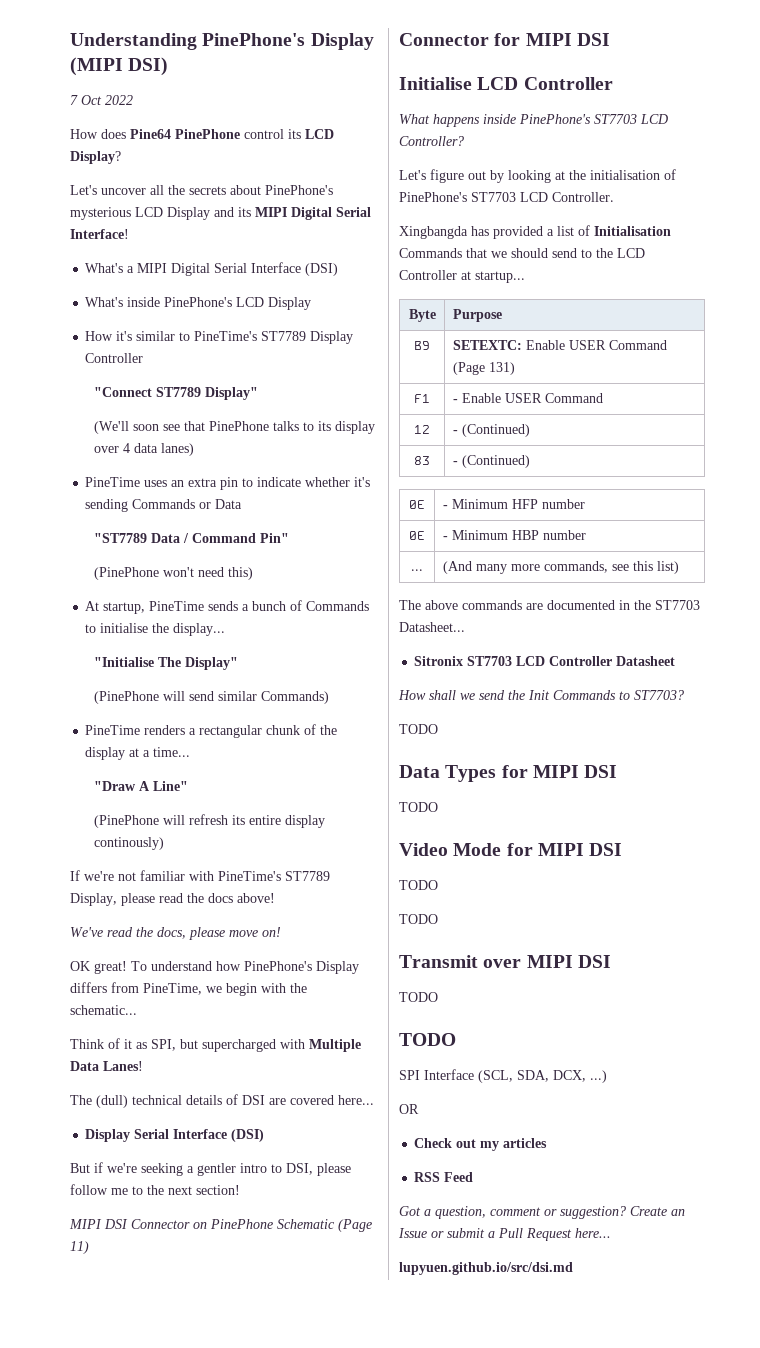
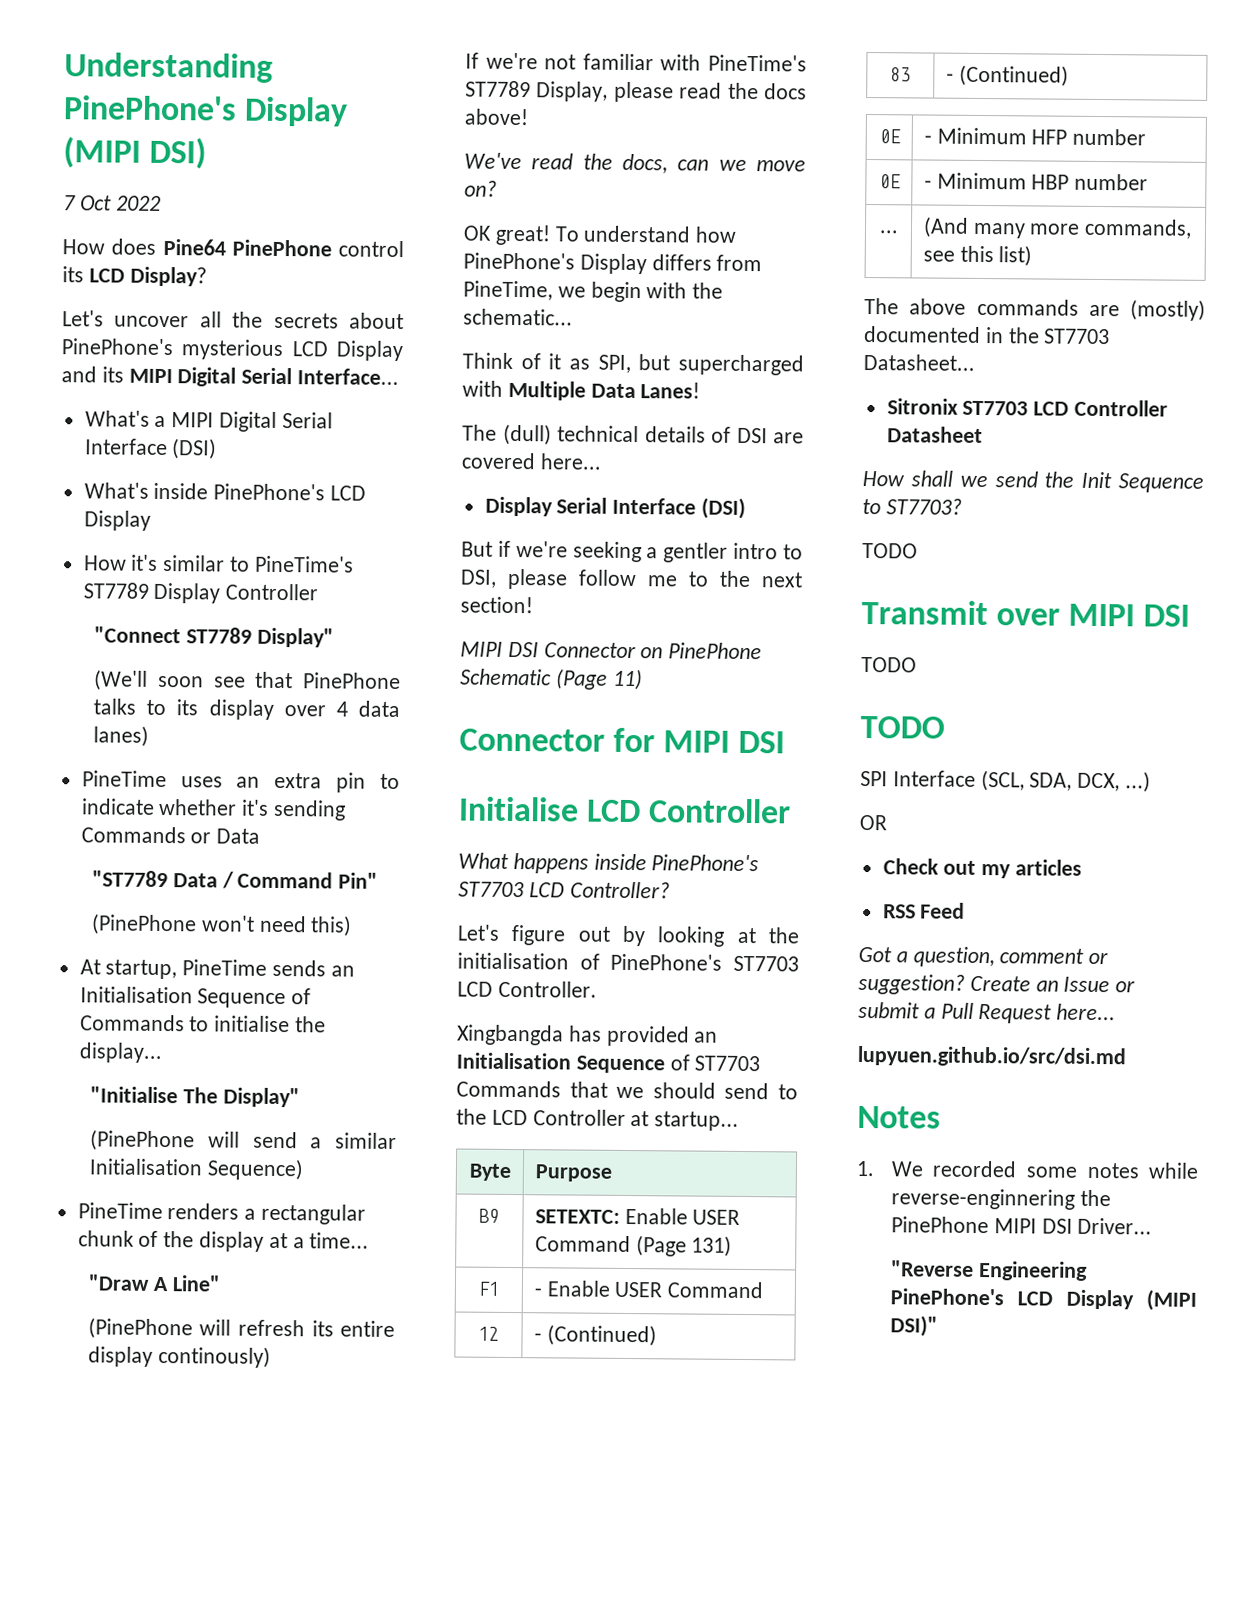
- Let's uncover all the secrets about PinePhone's mysterious LCD Display and its MIPI Digital Serial Interface!
+ Let's uncover all the secrets about PinePhone's mysterious LCD Display and its MIPI Digital Serial Interface...
- At startup, PineTime sends a bunch of Commands to initialise the display...
+ At startup, PineTime sends an Initialisation Sequence of Commands to initialise the display...
- (PinePhone will send similar Commands)
+ (PinePhone will send a similar Initialisation Sequence)
- We've read the docs, please move on!
+ We've read the docs, can we move on?
- Xingbangda has provided a list of Initialisation Commands that we should send to the LCD Controller at startup...
+ Xingbangda has provided an Initialisation Sequence of ST7703 Commands that we should send to the LCD Controller at startup...
- The above commands are documented in the ST7703 Datasheet...
+ The above commands are (mostly) documented in the ST7703 Datasheet...
- How shall we send the Init Commands to ST7703?
+ How shall we send the Init Sequence to ST7703?
- Data Types for MIPI DSI
- TODO
- Video Mode for MIPI DSI
- TODO
- TODO
+ Notes
+ 1. We recorded some notes while reverse-enginnering the PinePhone MIPI DSI Driver...
+ "Reverse Engineering PinePhone's LCD Display (MIPI DSI)"

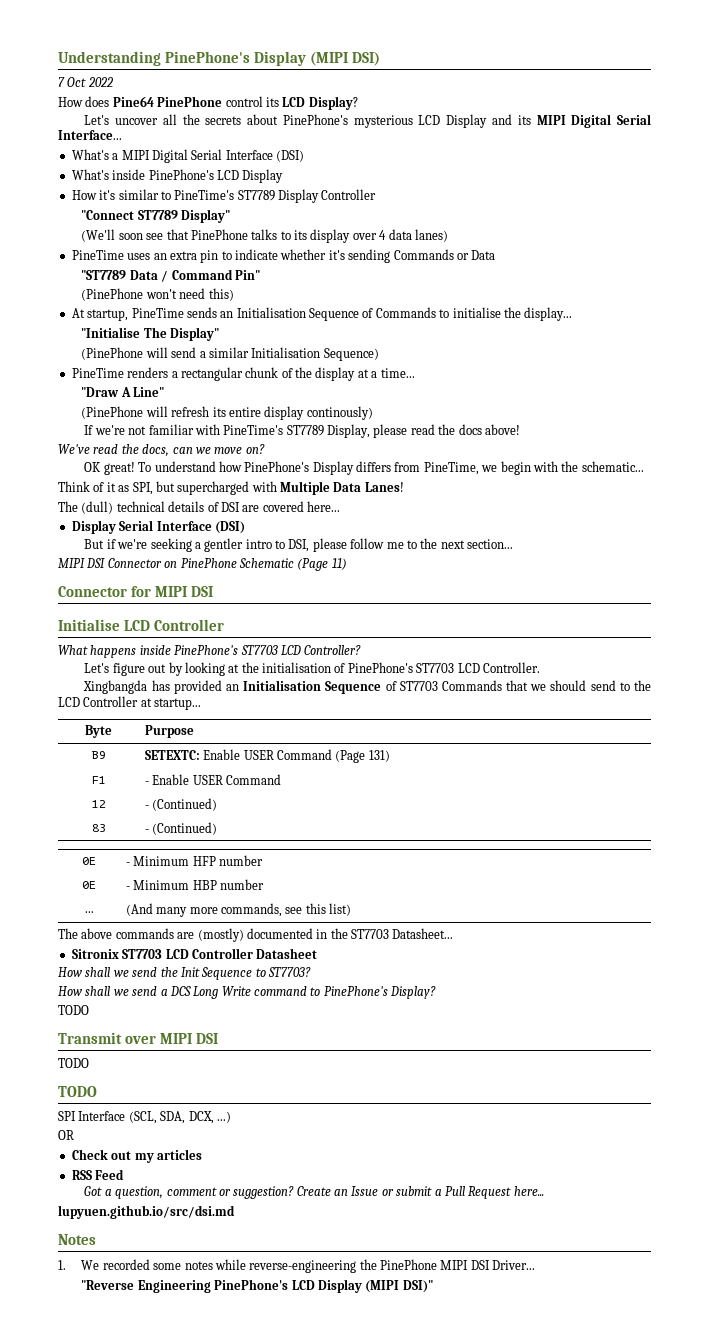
- But if we're seeking a gentler intro to DSI, please follow me to the next section!
+ But if we're seeking a gentler intro to DSI, please follow me to the next section...
+ How shall we send a DCS Long Write command to PinePhone's Display?
- 1. We recorded some notes while reverse-enginnering the PinePhone MIPI DSI Driver...
+ 1. We recorded some notes while reverse-engineering the PinePhone MIPI DSI Driver...

